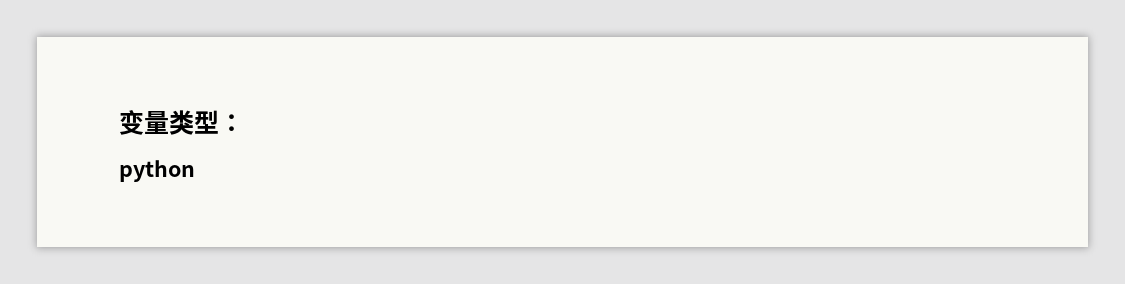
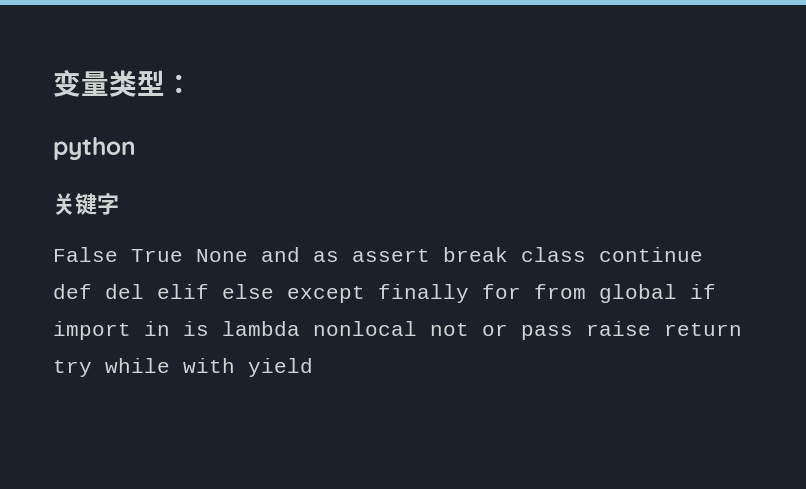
+ 关键字
+ False True None and as assert break class continue def del elif else except finally for from global if import in is lambda nonlocal not or pass raise return try while with yield

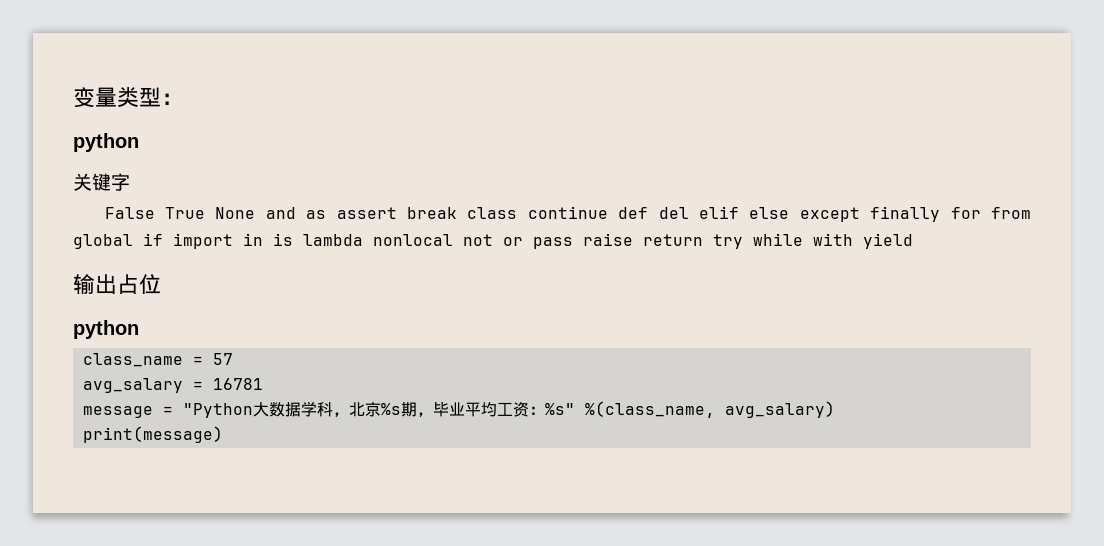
+ 输出占位
+ python
+ class_name = 57
+ avg_salary = 16781
+ message = "Python大数据学科，北京%s期，毕业平均工资：%s" %(class_name, avg_salary)
+ print(message)

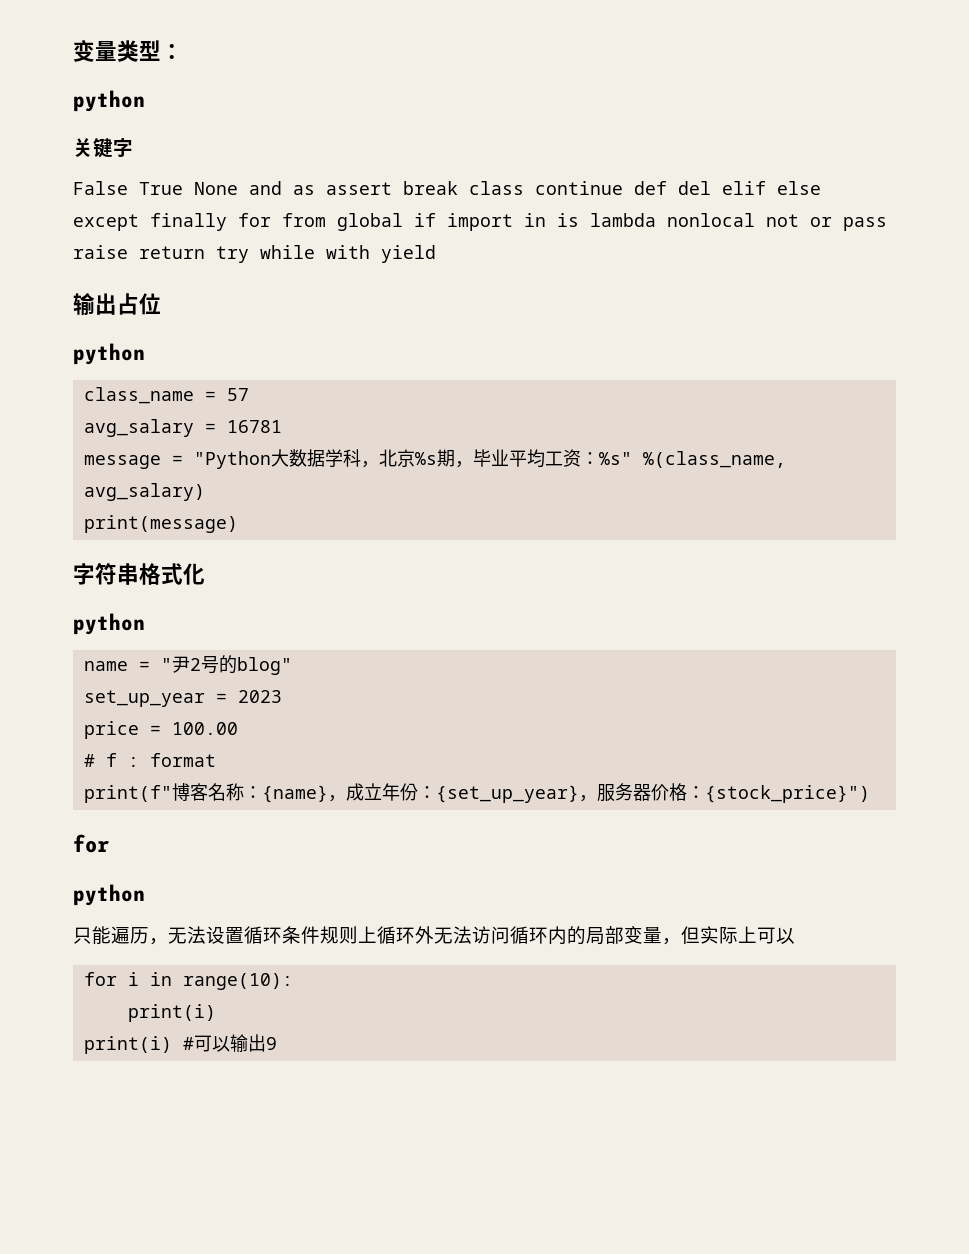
+ 字符串格式化
+ python
+ name = "尹2号的blog"
+ set_up_year = 2023
+ price = 100.00
+ # f : format
+ print(f"博客名称：{name}，成立年份：{set_up_year}，服务器价格：{stock_price}")
+ for
+ python
+ 只能遍历，无法设置循环条件规则上循环外无法访问循环内的局部变量，但实际上可以
+ for i in range(10):
+ print(i)
+ print(i) #可以输出9

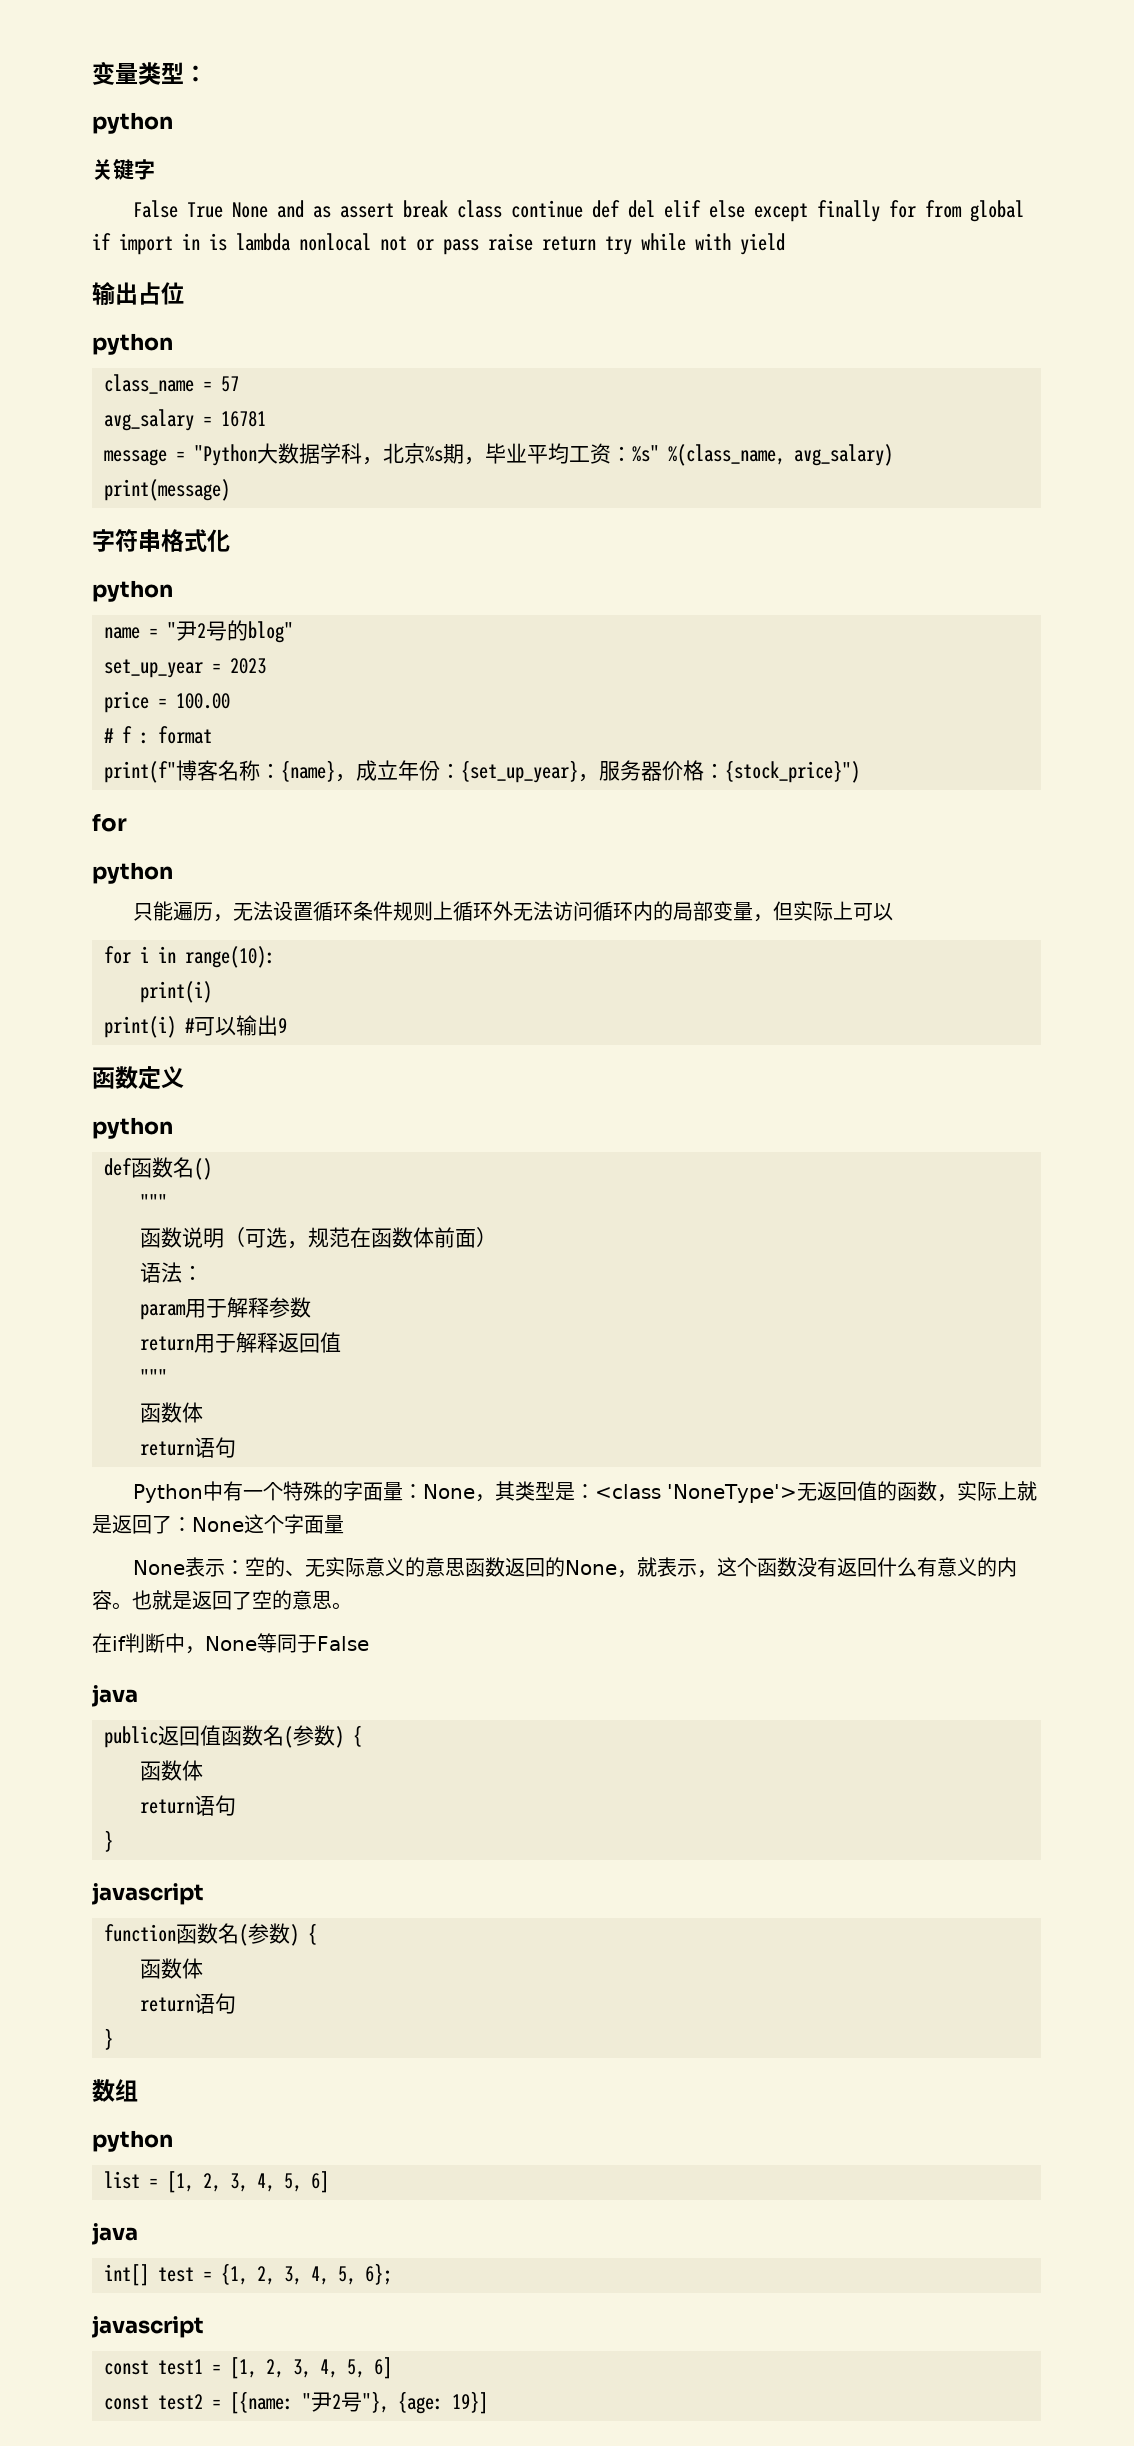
+ 函数定义
+ python
+ def函数名()
+ """
+ 函数说明（可选，规范在函数体前面）
+ 语法：
+ param用于解释参数
+ return用于解释返回值
+ """
+ 函数体
+ return语句
+ Python中有一个特殊的字面量：None，其类型是：<class 'NoneType'>无返回值的函数，实际上就是返回了：None这个字面量
+ None表示：空的、无实际意义的意思函数返回的None，就表示，这个函数没有返回什么有意义的内容。也就是返回了空的意思。
+ 在if判断中，None等同于False
+ java
+ public返回值函数名(参数) {
+ 函数体
+ return语句
+ }
+ javascript
+ function函数名(参数) {
+ 函数体
+ return语句
+ }
+ 数组
+ python
+ list = [1, 2, 3, 4, 5, 6]
+ java
+ int[] test = {1, 2, 3, 4, 5, 6};
+ javascript
+ const test1 = [1, 2, 3, 4, 5, 6]
+ const test2 = [{name: "尹2号"}, {age: 19}]

